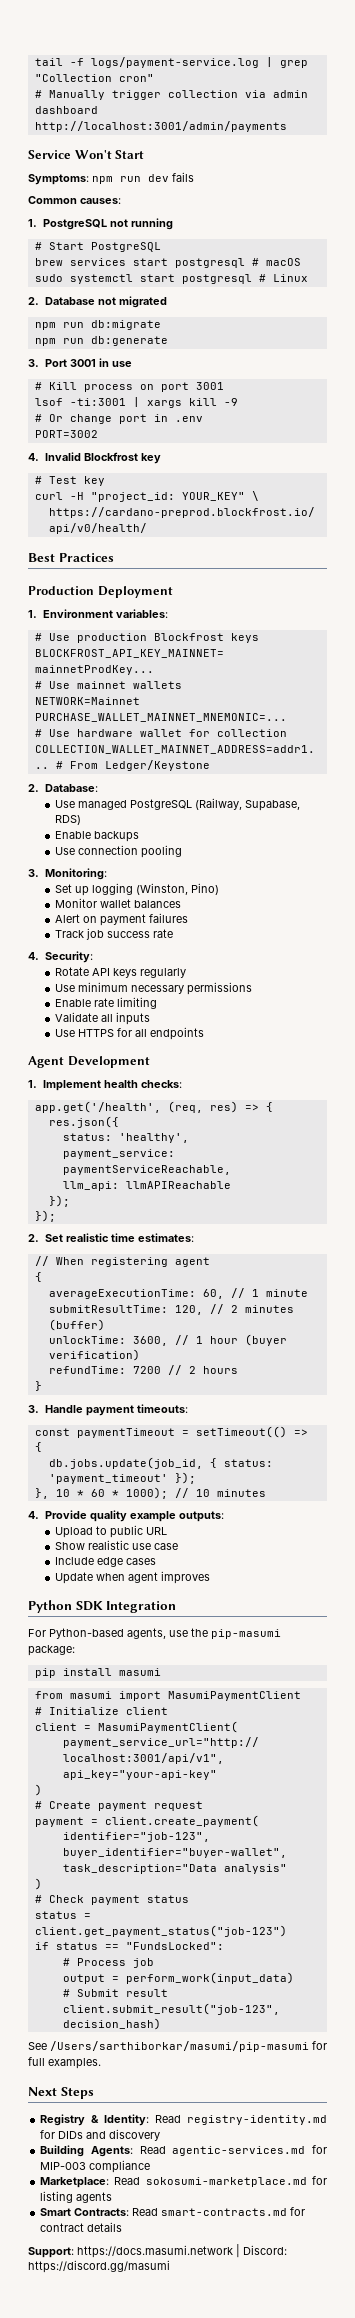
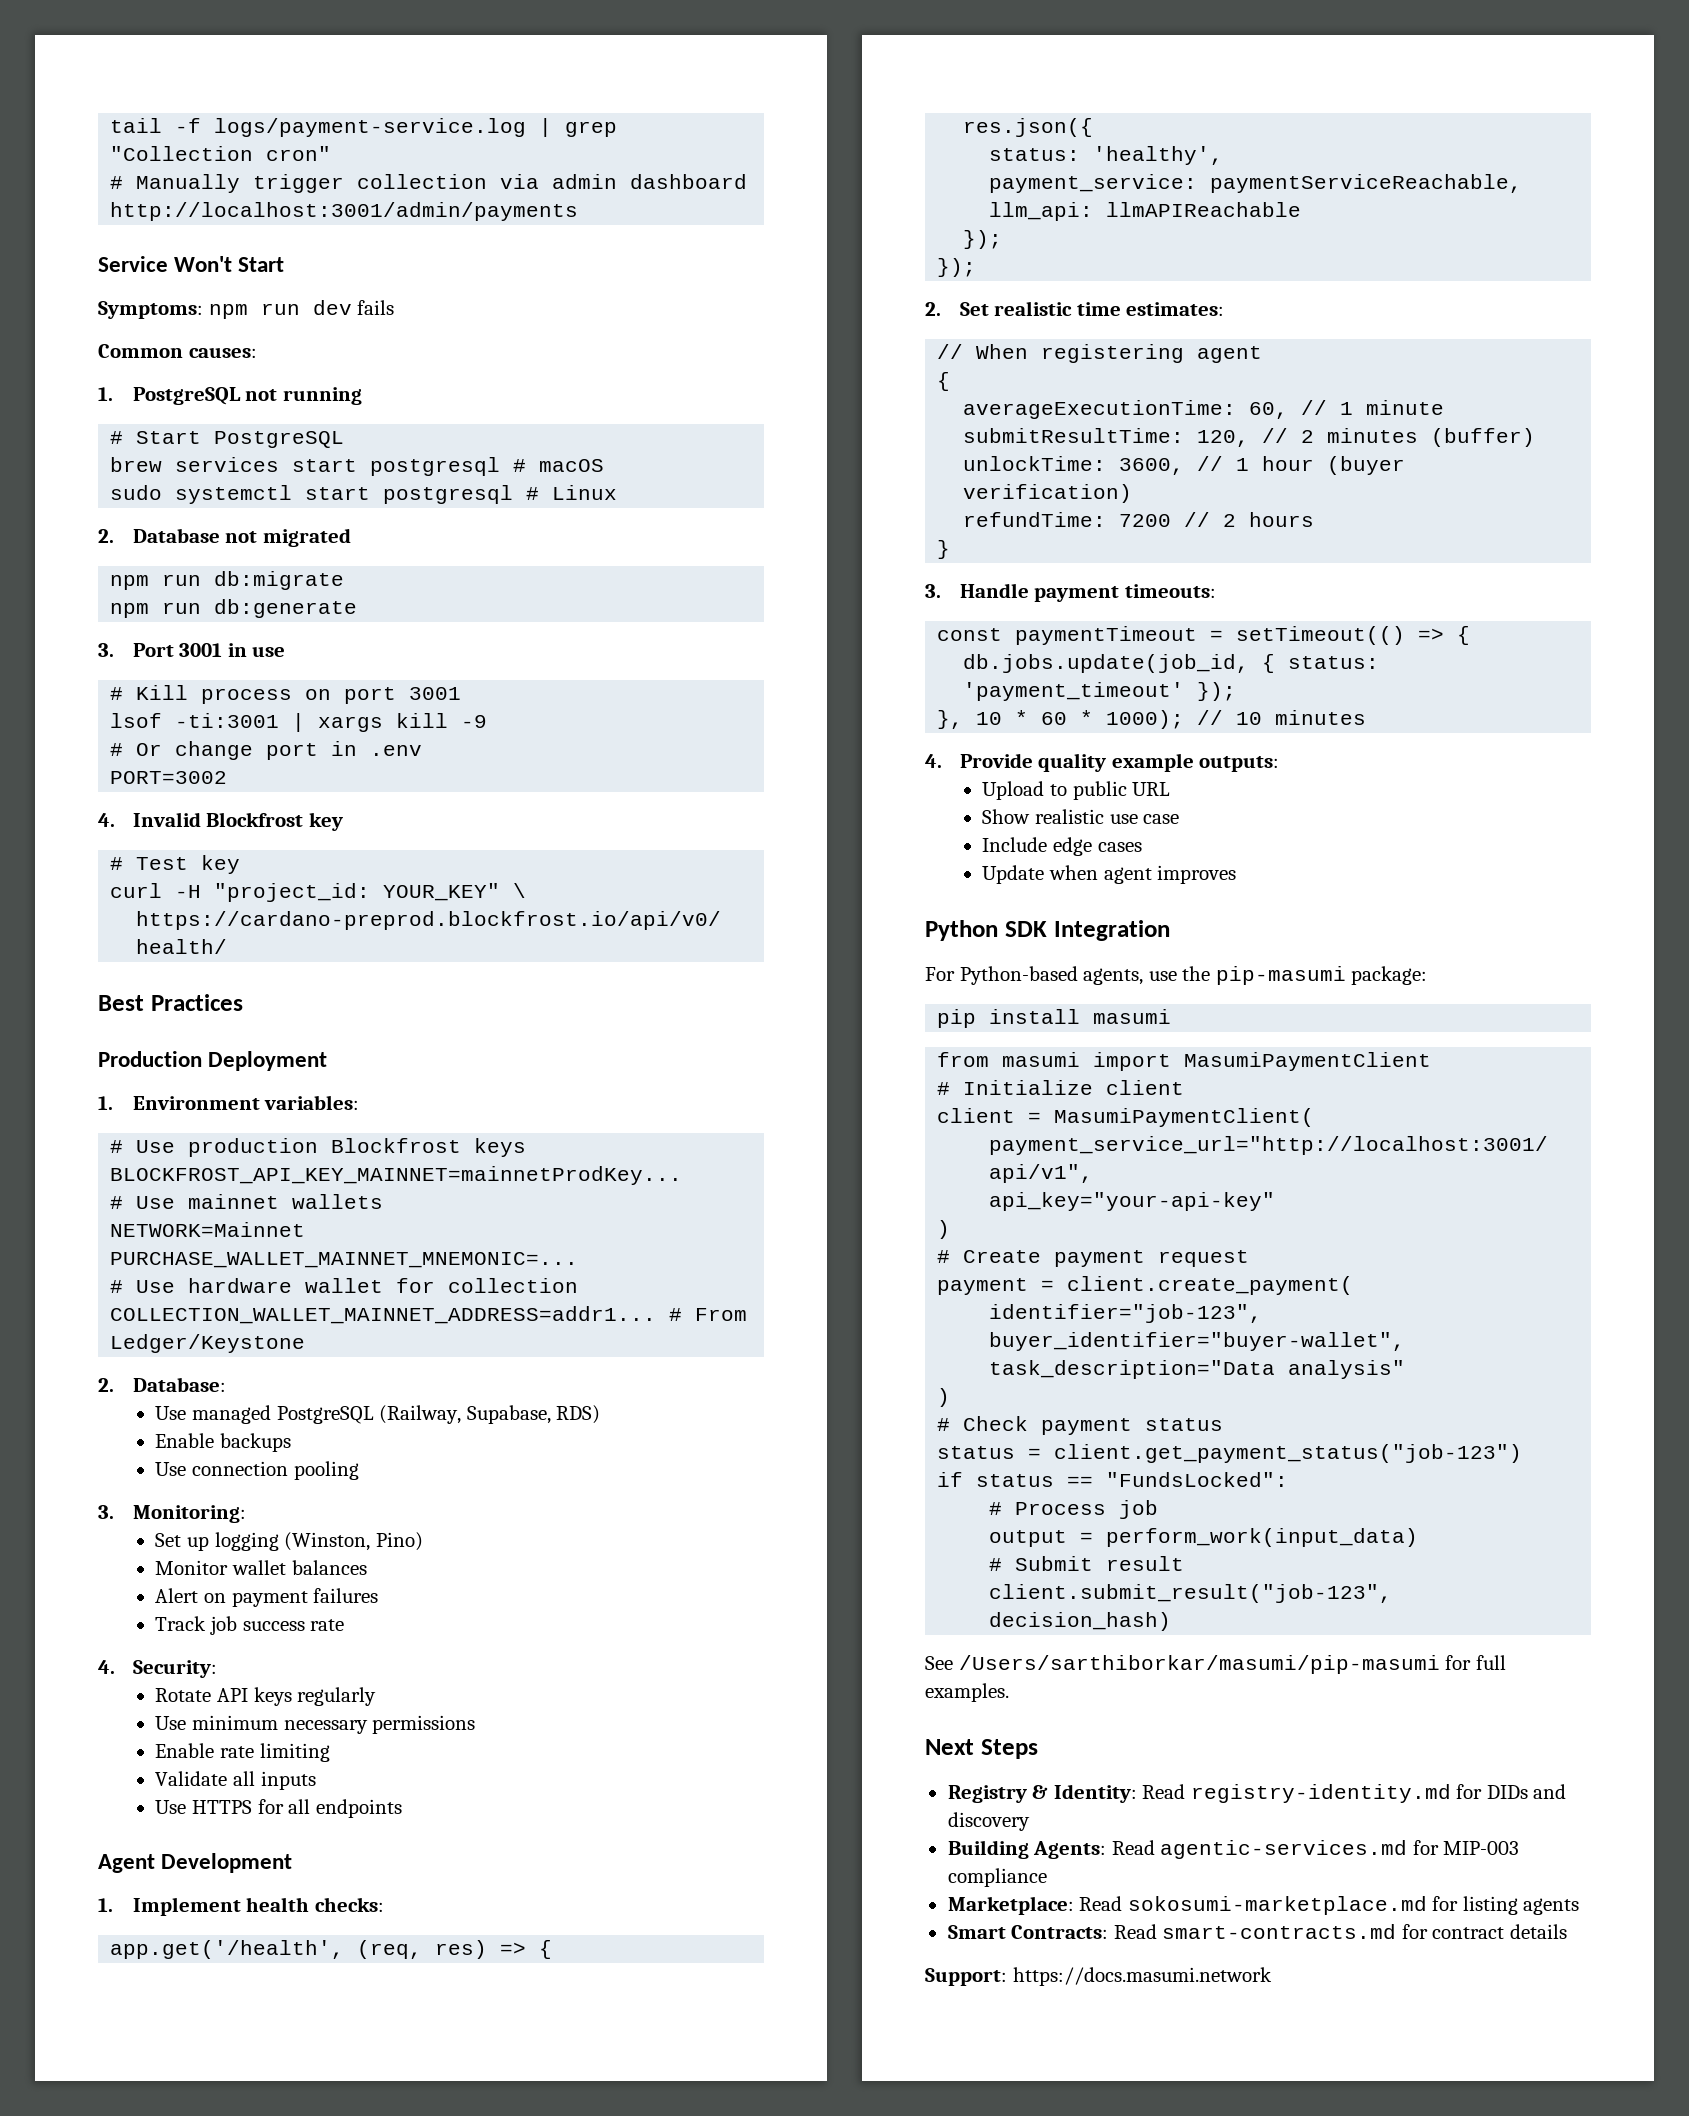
- Support: https://docs.masumi.network | Discord: https://discord.gg/masumi
+ Support: https://docs.masumi.network

